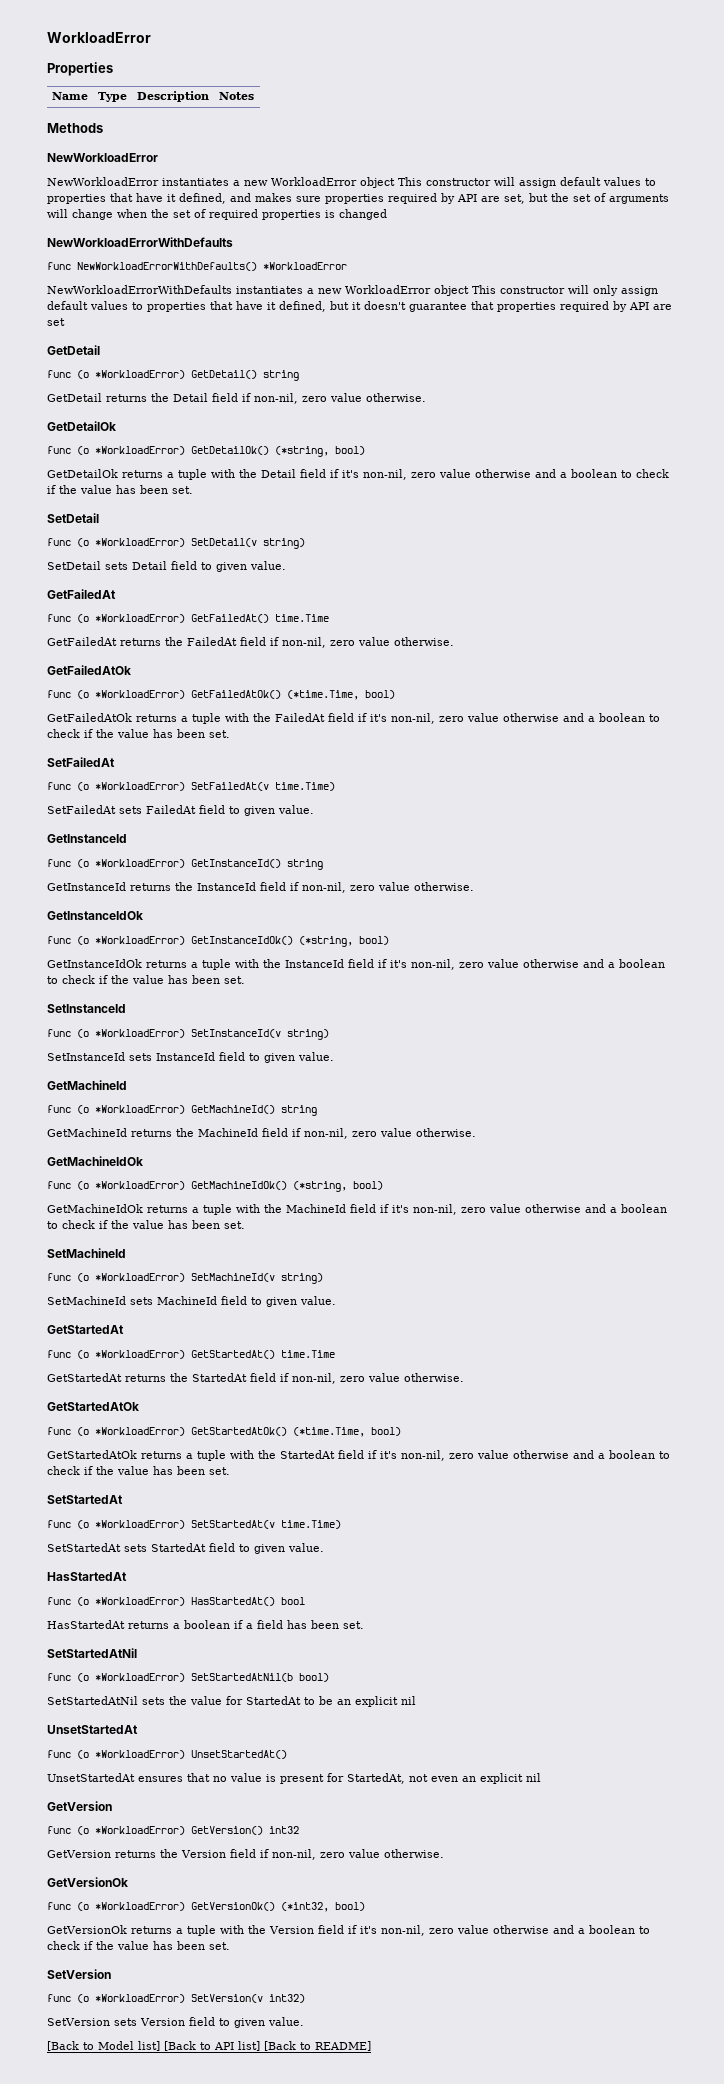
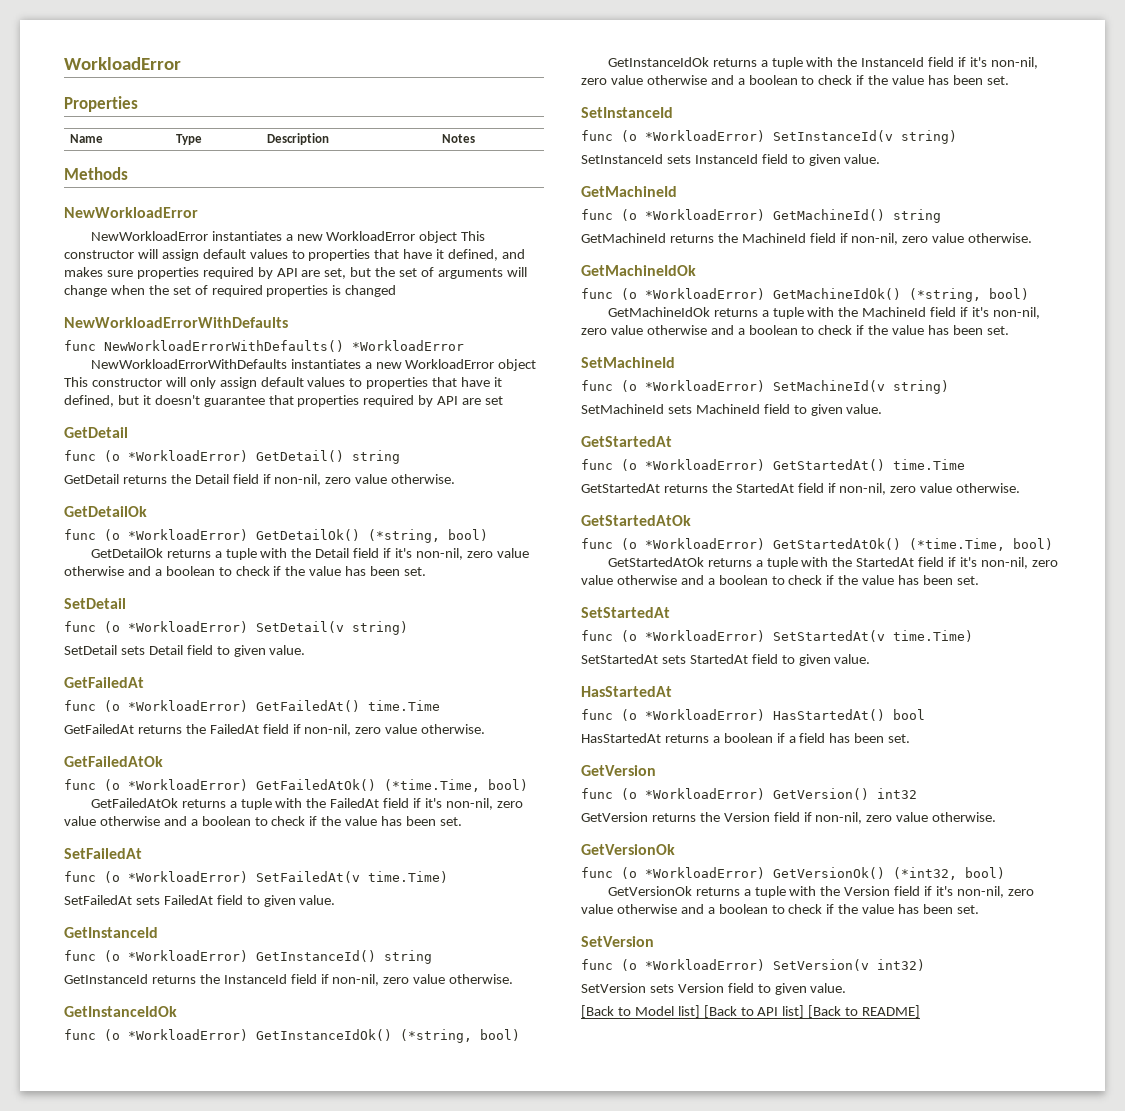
  HasStartedAt returns a boolean if a field has been set.
- SetStartedAtNil
- func (o *WorkloadError) SetStartedAtNil(b bool)
- SetStartedAtNil sets the value for StartedAt to be an explicit nil
- UnsetStartedAt
- func (o *WorkloadError) UnsetStartedAt()
- UnsetStartedAt ensures that no value is present for StartedAt, not even an explicit nil

